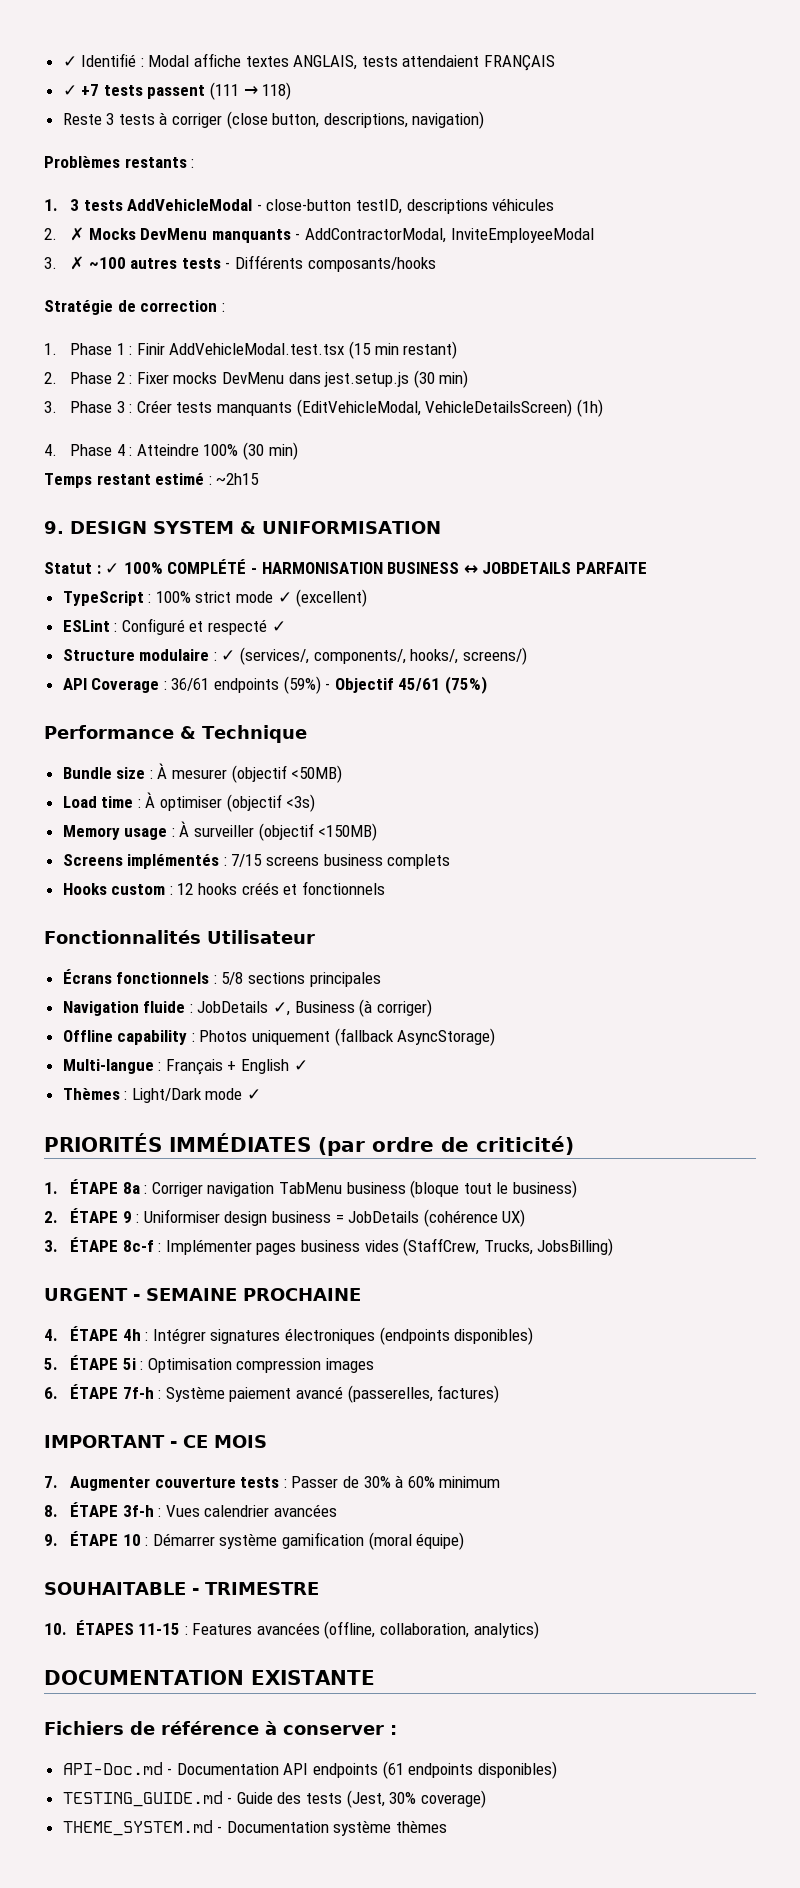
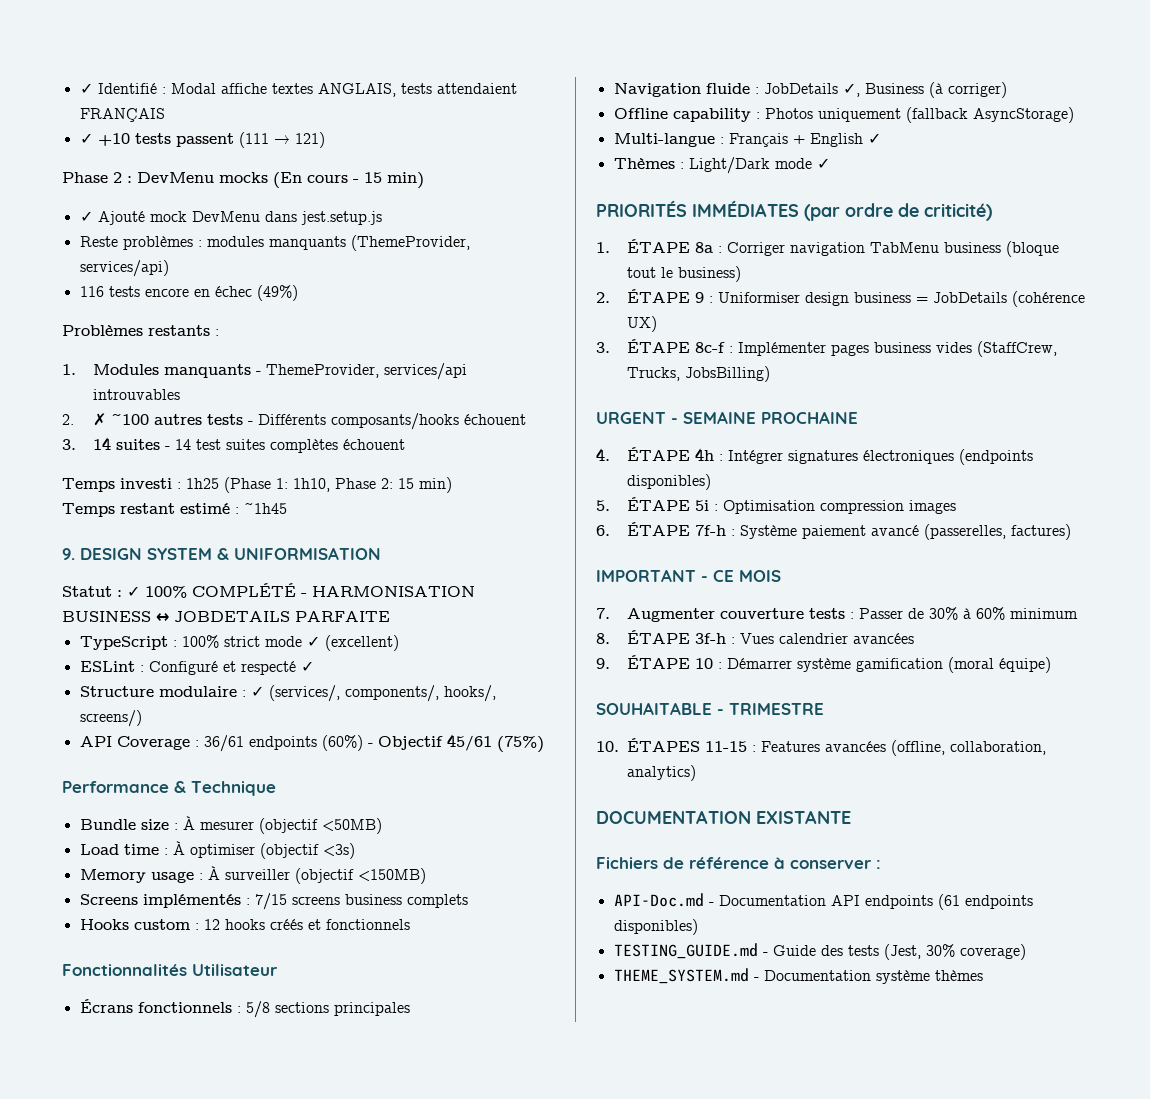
- ✓ +7 tests passent (111 → 118)
- Reste 3 tests à corriger (close button, descriptions, navigation)
+ ✓ +10 tests passent (111 → 121)
+ Phase 2 : DevMenu mocks (En cours - 15 min)
+ ✓ Ajouté mock DevMenu dans jest.setup.js
+ Reste problèmes : modules manquants (ThemeProvider, services/api)
+ 116 tests encore en échec (49%)
  Problèmes restants :
- 1. 3 tests AddVehicleModal - close-button testID, descriptions véhicules
- 2. ✗ Mocks DevMenu manquants - AddContractorModal, InviteEmployeeModal
- 3. ✗ ~100 autres tests - Différents composants/hooks
- Stratégie de correction :
- 1. Phase 1 : Finir AddVehicleModal.test.tsx (15 min restant)
- 2. Phase 2 : Fixer mocks DevMenu dans jest.setup.js (30 min)
- 3. Phase 3 : Créer tests manquants (EditVehicleModal, VehicleDetailsScreen) (1h)
- 4. Phase 4 : Atteindre 100% (30 min)
+ 1. Modules manquants - ThemeProvider, services/api introuvables
+ 2. ✗ ~100 autres tests - Différents composants/hooks échouent
+ 3. 14 suites - 14 test suites complètes échouent
+ Temps investi : 1h25 (Phase 1: 1h10, Phase 2: 15 min)
- Temps restant estimé : ~2h15
+ Temps restant estimé : ~1h45
- API Coverage : 36/61 endpoints (59%) - Objectif 45/61 (75%)
+ API Coverage : 36/61 endpoints (60%) - Objectif 45/61 (75%)

